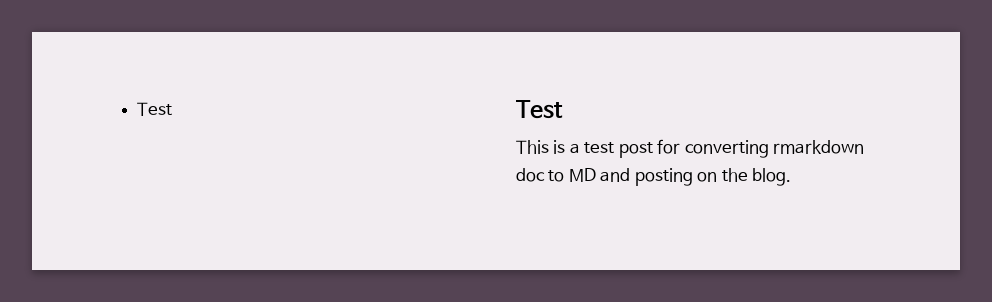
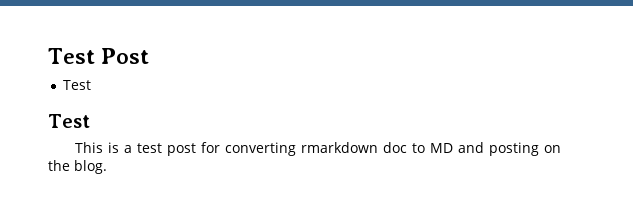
+ Test Post

